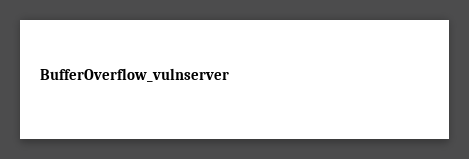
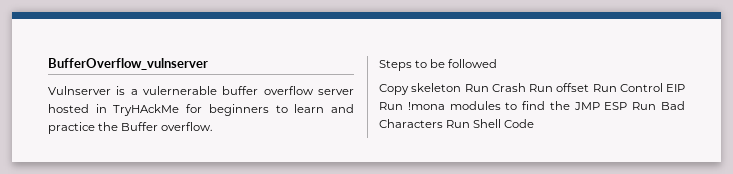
+ Vulnserver is a vulernerable buffer overflow server hosted in TryHAckMe for beginners to learn and practice the Buffer overflow.
+ Steps to be followed
+ Copy skeleton Run Crash Run offset Run Control EIP Run !mona modules to find the JMP ESP Run Bad Characters Run Shell Code

